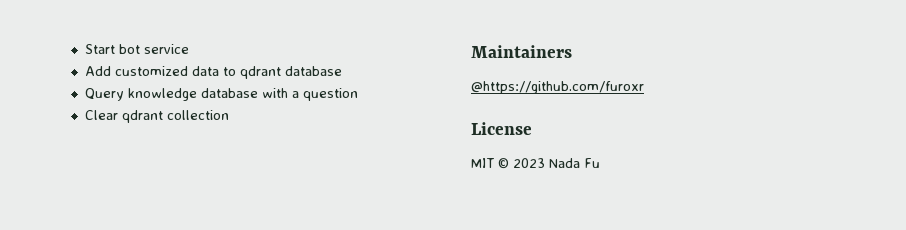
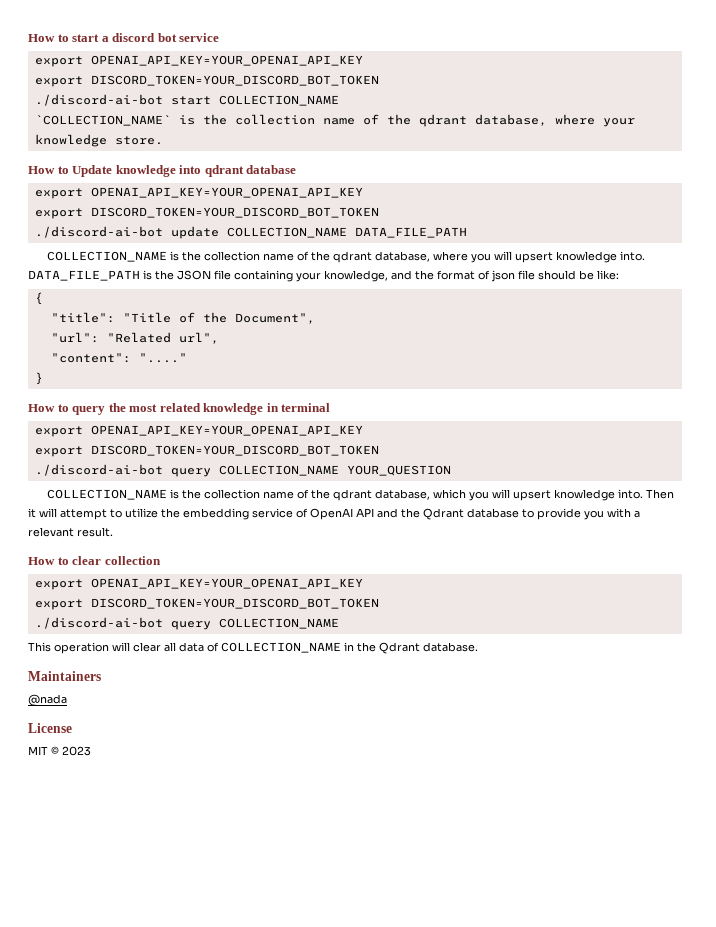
- Start bot service
- Add customized data to qdrant database
- Query knowledge database with a question
- Clear qdrant collection
+ How to start a discord bot service
+ export OPENAI_API_KEY=YOUR_OPENAI_API_KEY
+ export DISCORD_TOKEN=YOUR_DISCORD_BOT_TOKEN
+ ./discord-ai-bot start COLLECTION_NAME
+ `COLLECTION_NAME` is the collection name of the qdrant database, where your knowledge store.
+ How to Update knowledge into qdrant database
+ export OPENAI_API_KEY=YOUR_OPENAI_API_KEY
+ export DISCORD_TOKEN=YOUR_DISCORD_BOT_TOKEN
+ ./discord-ai-bot update COLLECTION_NAME DATA_FILE_PATH
+ COLLECTION_NAME is the collection name of the qdrant database, where you will upsert knowledge into. DATA_FILE_PATH is the JSON file containing your knowledge, and the format of json file should be like:
+ {
+ "title": "Title of the Document",
+ "url": "Related url",
+ "content": "...."
+ }
+ How to query the most related knowledge in terminal
+ export OPENAI_API_KEY=YOUR_OPENAI_API_KEY
+ export DISCORD_TOKEN=YOUR_DISCORD_BOT_TOKEN
+ ./discord-ai-bot query COLLECTION_NAME YOUR_QUESTION
+ COLLECTION_NAME is the collection name of the qdrant database, which you will upsert knowledge into. Then it will attempt to utilize the embedding service of OpenAI API and the Qdrant database to provide you with a relevant result.
+ How to clear collection
+ export OPENAI_API_KEY=YOUR_OPENAI_API_KEY
+ export DISCORD_TOKEN=YOUR_DISCORD_BOT_TOKEN
+ ./discord-ai-bot query COLLECTION_NAME
+ This operation will clear all data of COLLECTION_NAME in the Qdrant database.
- @https://github.com/furoxr
+ @nada
- MIT © 2023 Nada Fu
+ MIT © 2023

